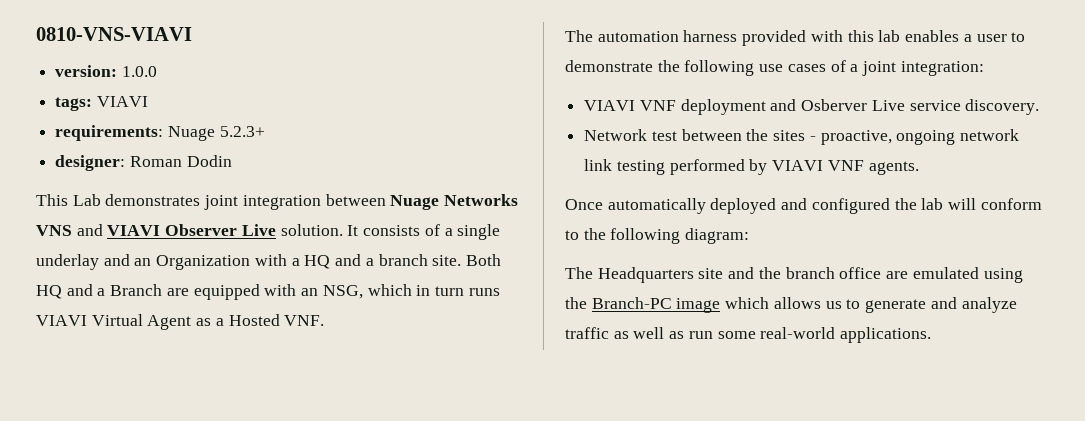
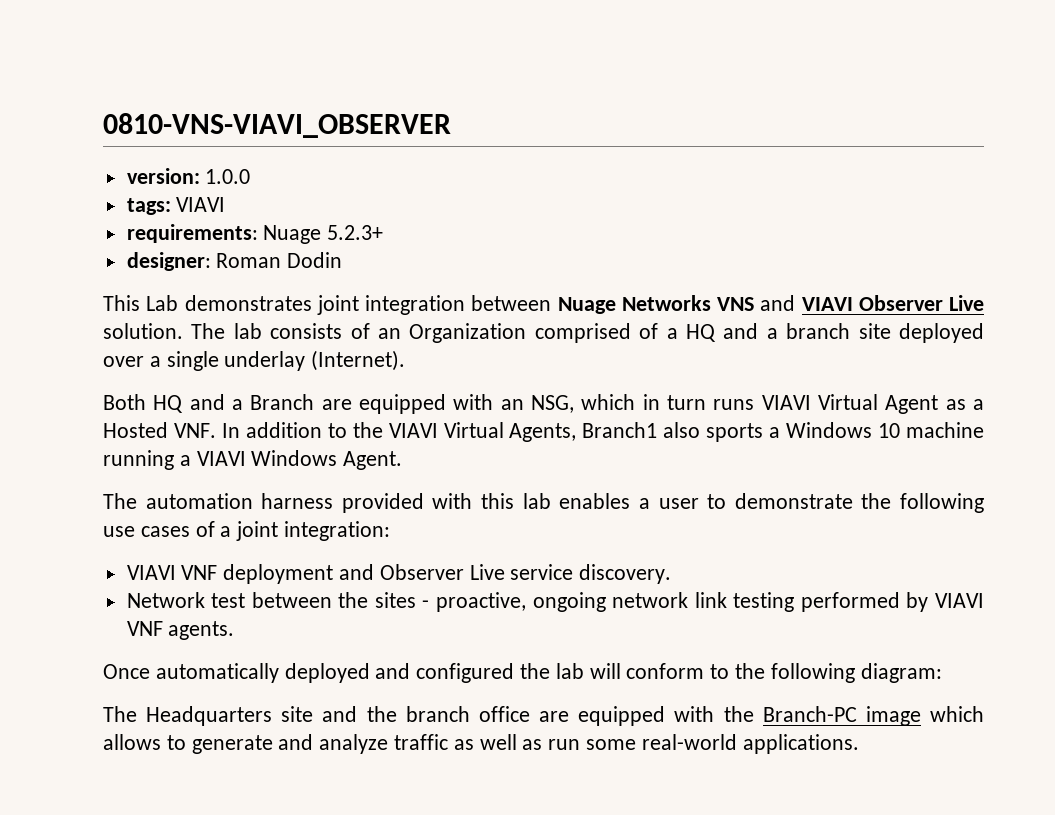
- 0810-VNS-VIAVI
+ 0810-VNS-VIAVI_OBSERVER
- It consists of a single underlay and an Organization with a HQ and a branch site. Both HQ and a Branch are equipped with an NSG, which in turn runs VIAVI Virtual Agent as a Hosted VNF.
+ The lab consists of an Organization comprised of a HQ and a branch site deployed over a single underlay (Internet).
+ Both HQ and a Branch are equipped with an NSG, which in turn runs VIAVI Virtual Agent as a Hosted VNF. In addition to the VIAVI Virtual Agents, Branch1 also sports a Windows 10 machine running a VIAVI Windows Agent.
- VIAVI VNF deployment and Osberver Live service discovery.
+ VIAVI VNF deployment and Observer Live service discovery.
- The Headquarters site and the branch office are emulated using the Branch-PC image which allows us to generate and analyze traffic as well as run some real-world applications.
+ The Headquarters site and the branch office are equipped with the Branch-PC image which allows to generate and analyze traffic as well as run some real-world applications.

